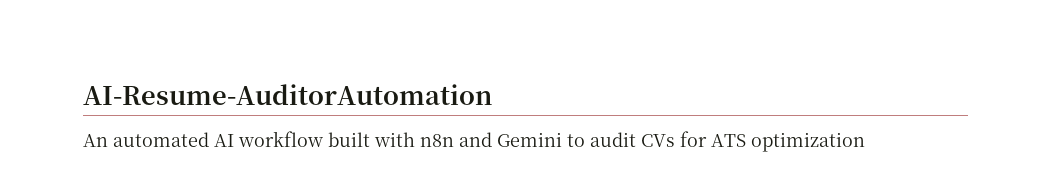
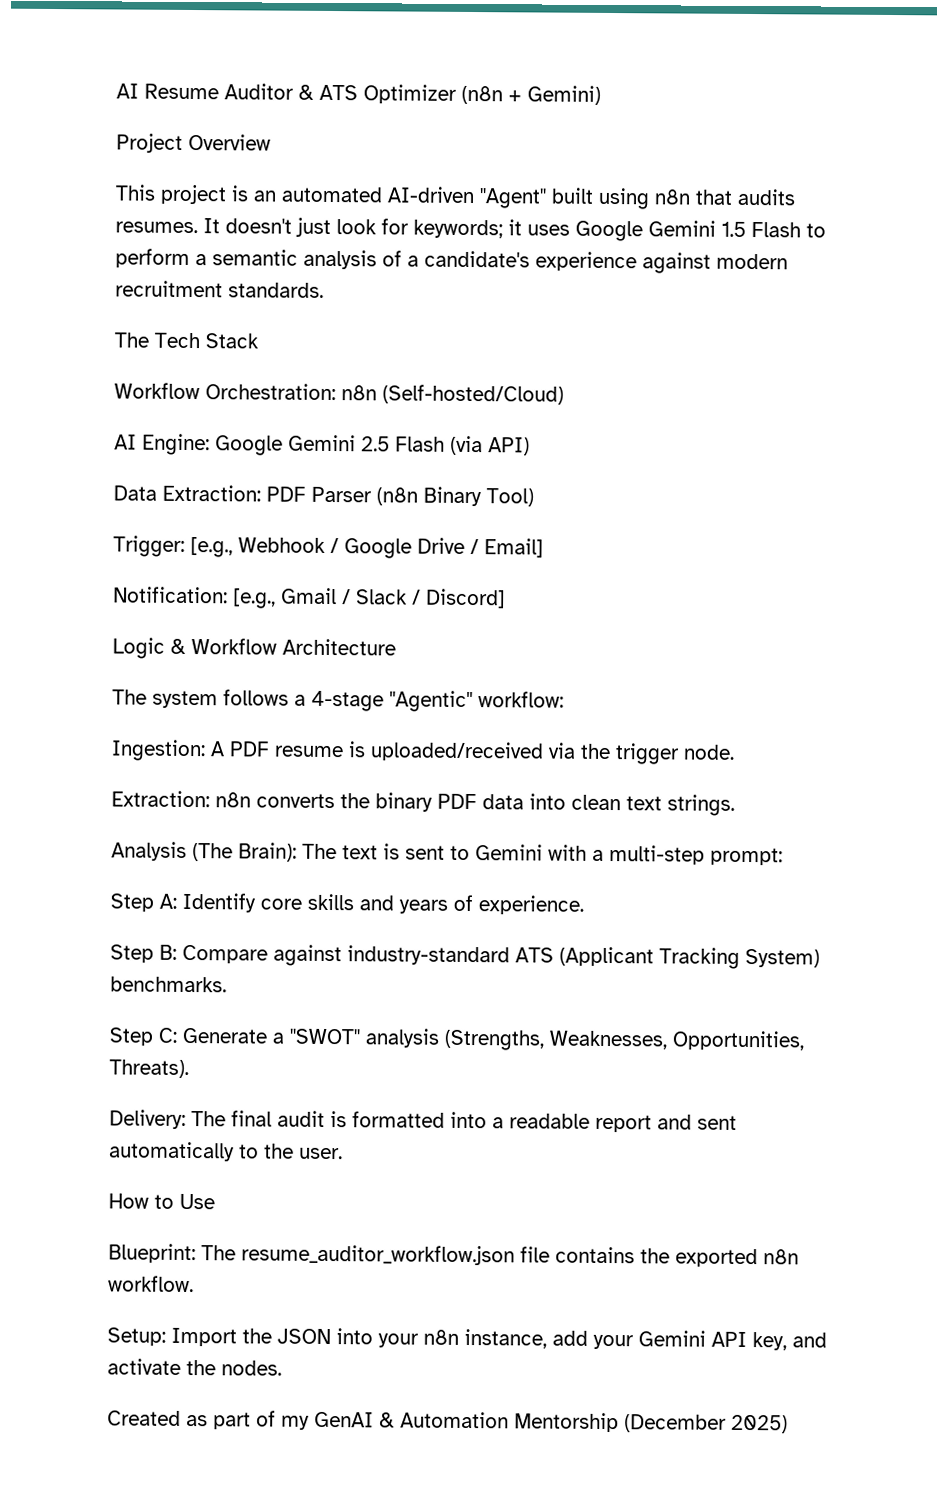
- AI-Resume-AuditorAutomation
- An automated AI workflow built with n8n and Gemini to audit CVs for ATS optimization
+ AI Resume Auditor & ATS Optimizer (n8n + Gemini)
+ Project Overview
+ This project is an automated AI-driven "Agent" built using n8n that audits resumes. It doesn't just look for keywords; it uses Google Gemini 1.5 Flash to perform a semantic analysis of a candidate's experience against modern recruitment standards.
+ The Tech Stack
+ Workflow Orchestration: n8n (Self-hosted/Cloud)
+ AI Engine: Google Gemini 2.5 Flash (via API)
+ Data Extraction: PDF Parser (n8n Binary Tool)
+ Trigger: [e.g., Webhook / Google Drive / Email]
+ Notification: [e.g., Gmail / Slack / Discord]
+ Logic & Workflow Architecture
+ The system follows a 4-stage "Agentic" workflow:
+ Ingestion: A PDF resume is uploaded/received via the trigger node.
+ Extraction: n8n converts the binary PDF data into clean text strings.
+ Analysis (The Brain): The text is sent to Gemini with a multi-step prompt:
+ Step A: Identify core skills and years of experience.
+ Step B: Compare against industry-standard ATS (Applicant Tracking System) benchmarks.
+ Step C: Generate a "SWOT" analysis (Strengths, Weaknesses, Opportunities, Threats).
+ Delivery: The final audit is formatted into a readable report and sent automatically to the user.
+ How to Use
+ Blueprint: The resume_auditor_workflow.json file contains the exported n8n workflow.
+ Setup: Import the JSON into your n8n instance, add your Gemini API key, and activate the nodes.
+ Created as part of my GenAI & Automation Mentorship (December 2025)

